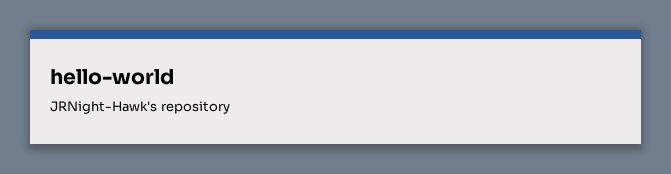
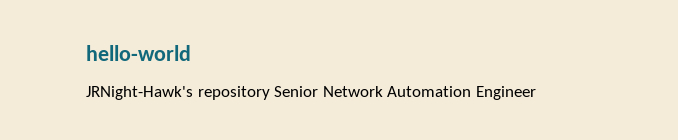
- JRNight-Hawk's repository
+ JRNight-Hawk's repository Senior Network Automation Engineer

